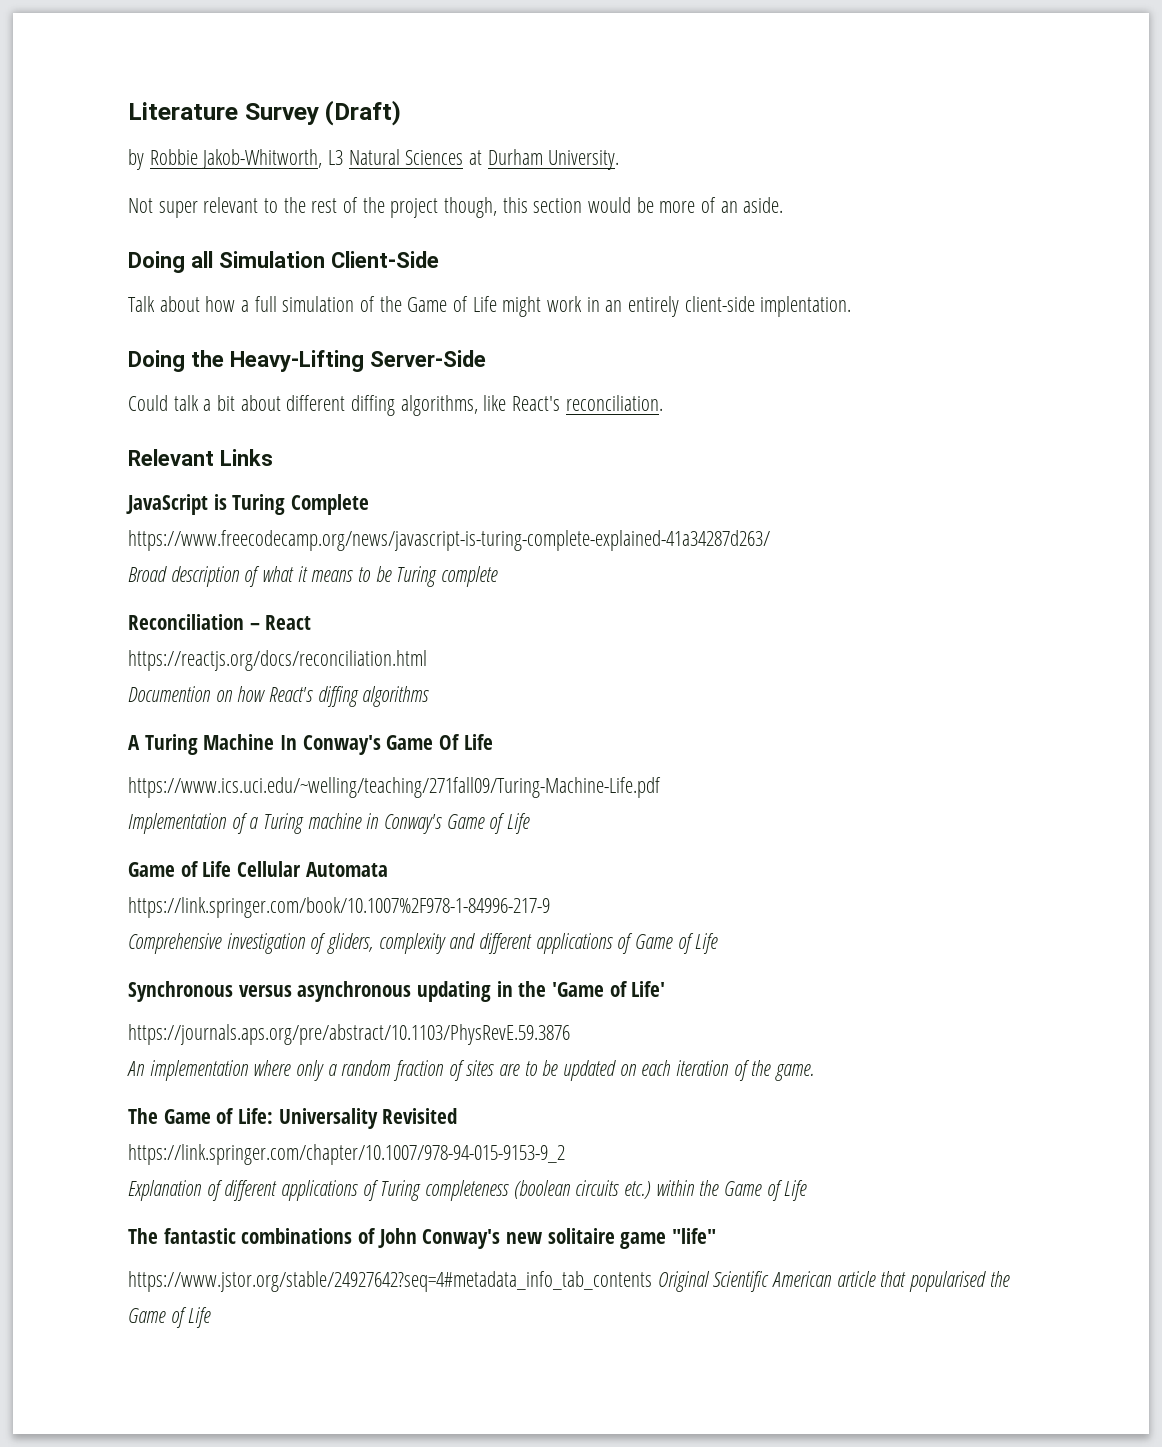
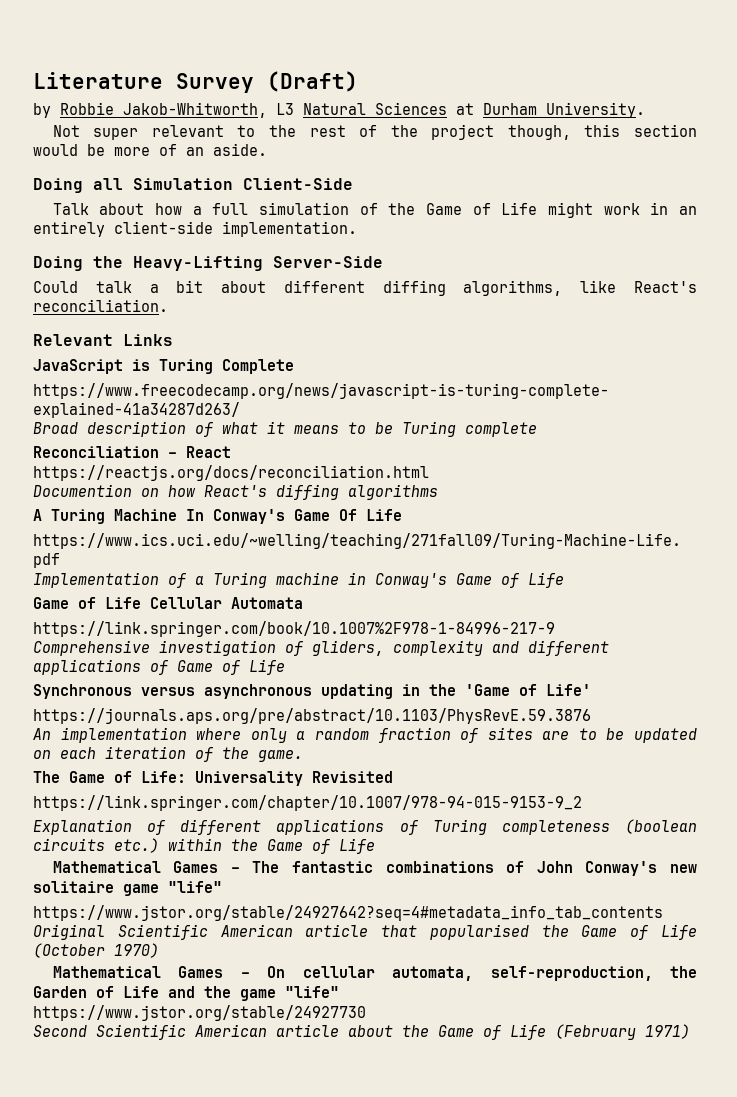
- Talk about how a full simulation of the Game of Life might work in an entirely client-side implentation.
+ Talk about how a full simulation of the Game of Life might work in an entirely client-side implementation.
- The fantastic combinations of John Conway's new solitaire game "life"
+ Mathematical Games – The fantastic combinations of John Conway's new solitaire game "life"
- https://www.jstor.org/stable/24927642?seq=4#metadata_info_tab_contents Original Scientific American article that popularised the Game of Life
+ https://www.jstor.org/stable/24927642?seq=4#metadata_info_tab_contents Original Scientific American article that popularised the Game of Life (October 1970)
+ Mathematical Games – On cellular automata, self-reproduction, the Garden of Life and the game "life"
+ https://www.jstor.org/stable/24927730
+ Second Scientific American article about the Game of Life (February 1971)

